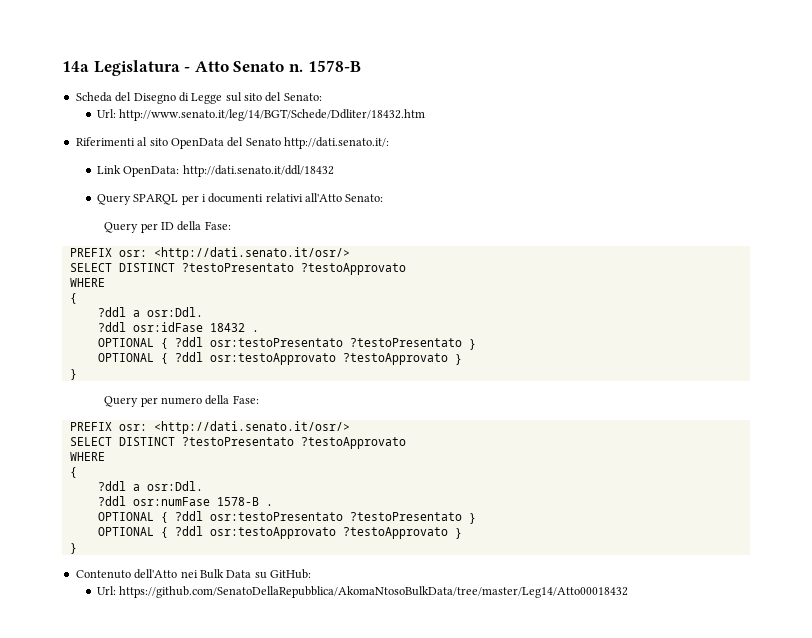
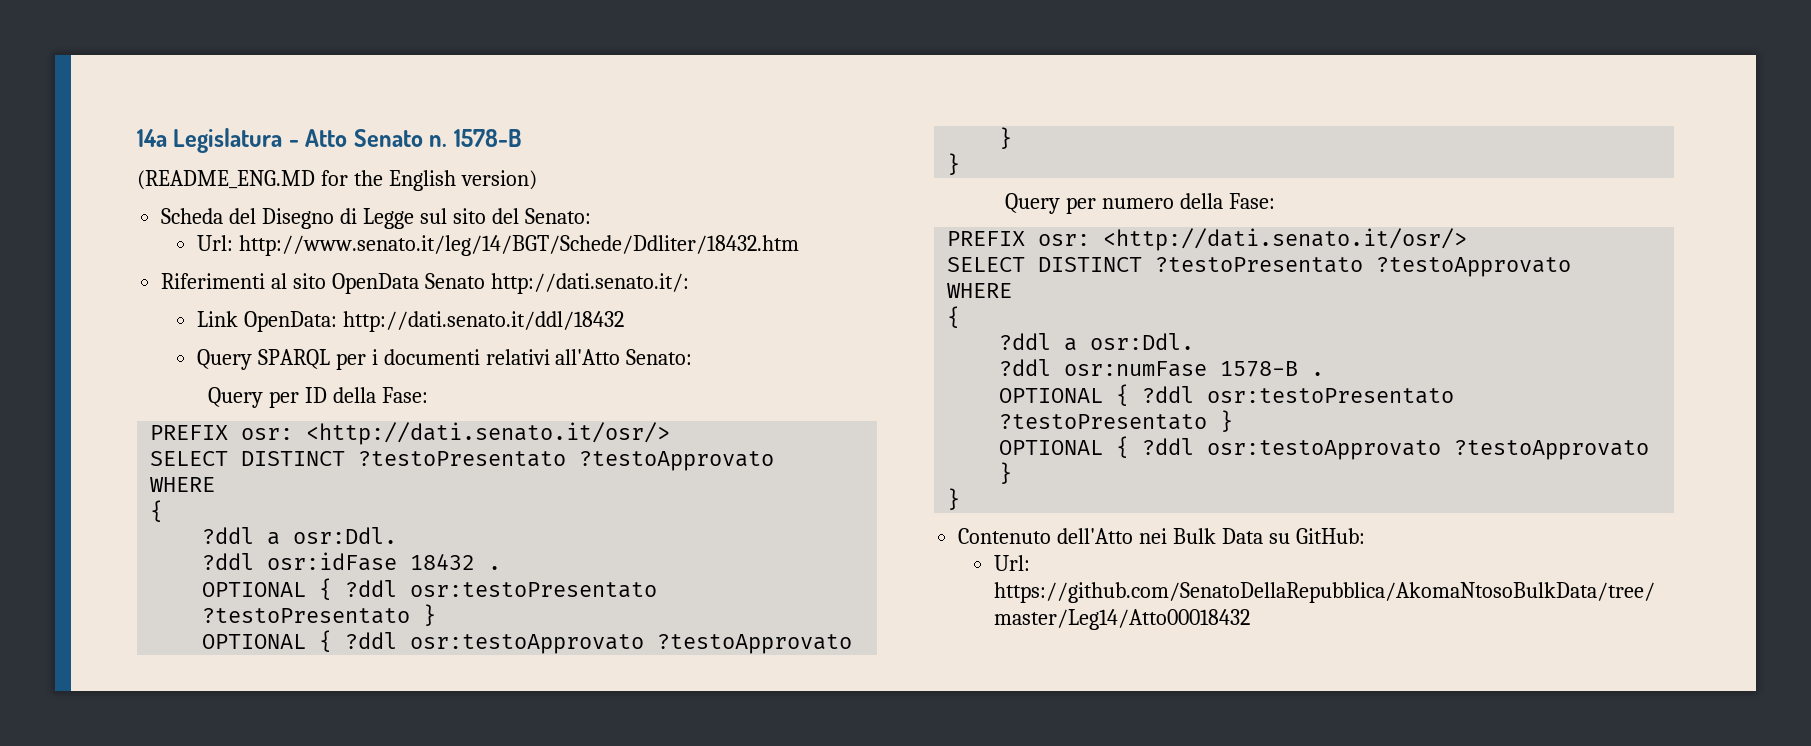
+ (README_ENG.MD for the English version)
- Riferimenti al sito OpenData del Senato http://dati.senato.it/:
+ Riferimenti al sito OpenData Senato http://dati.senato.it/:

